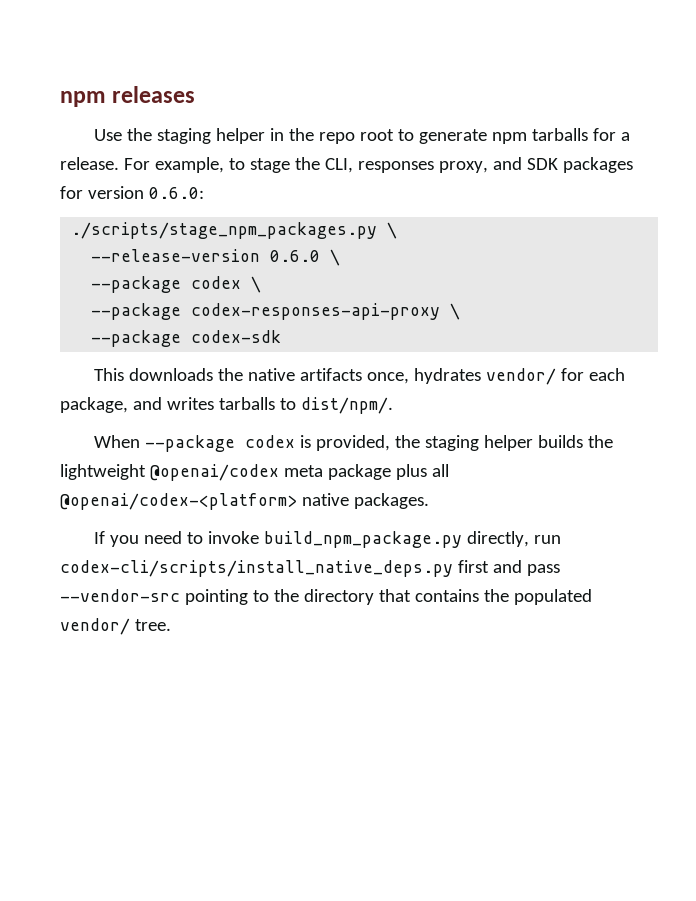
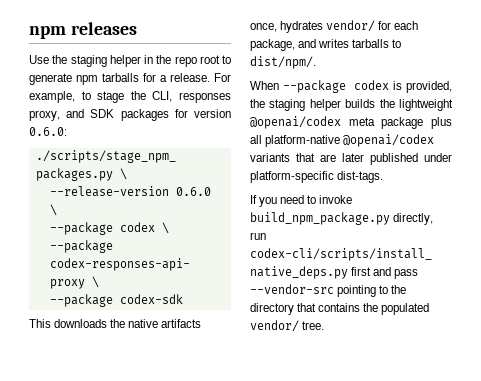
- When --package codex is provided, the staging helper builds the lightweight @openai/codex meta package plus all @openai/codex-<platform> native packages.
+ When --package codex is provided, the staging helper builds the lightweight @openai/codex meta package plus all platform-native @openai/codex variants that are later published under platform-specific dist-tags.

